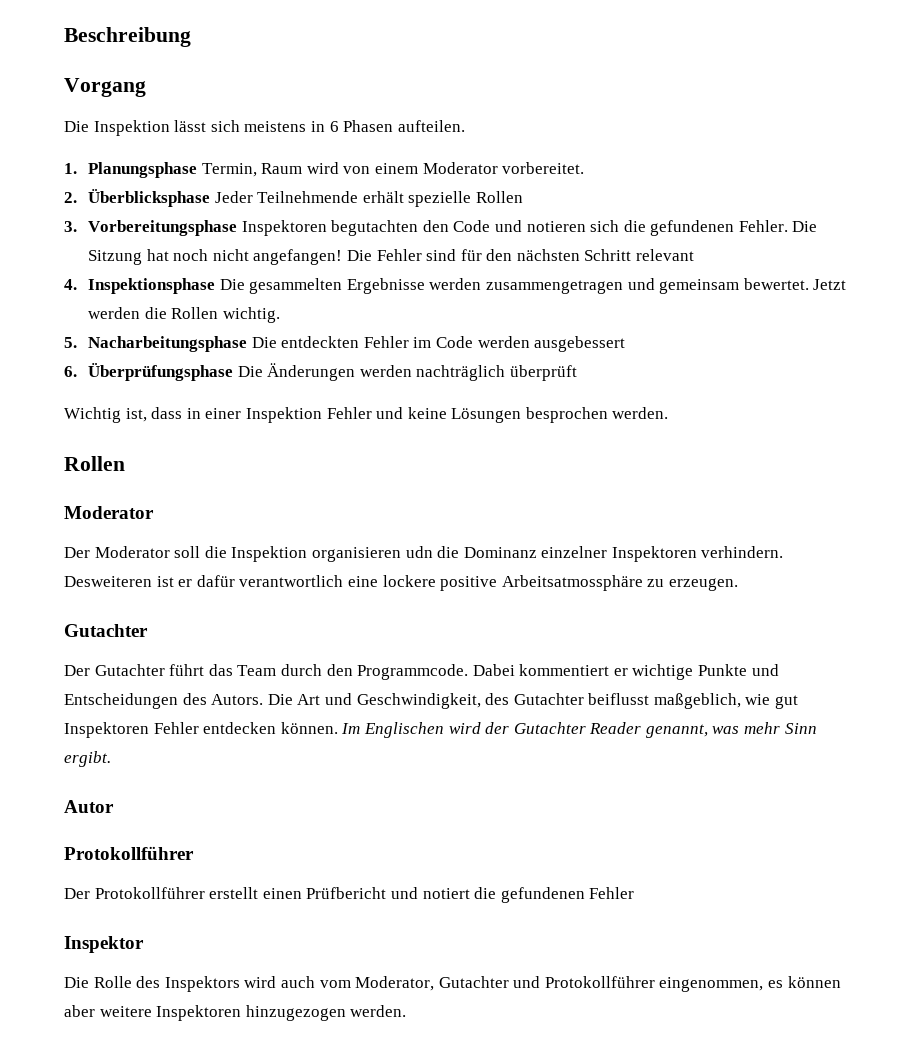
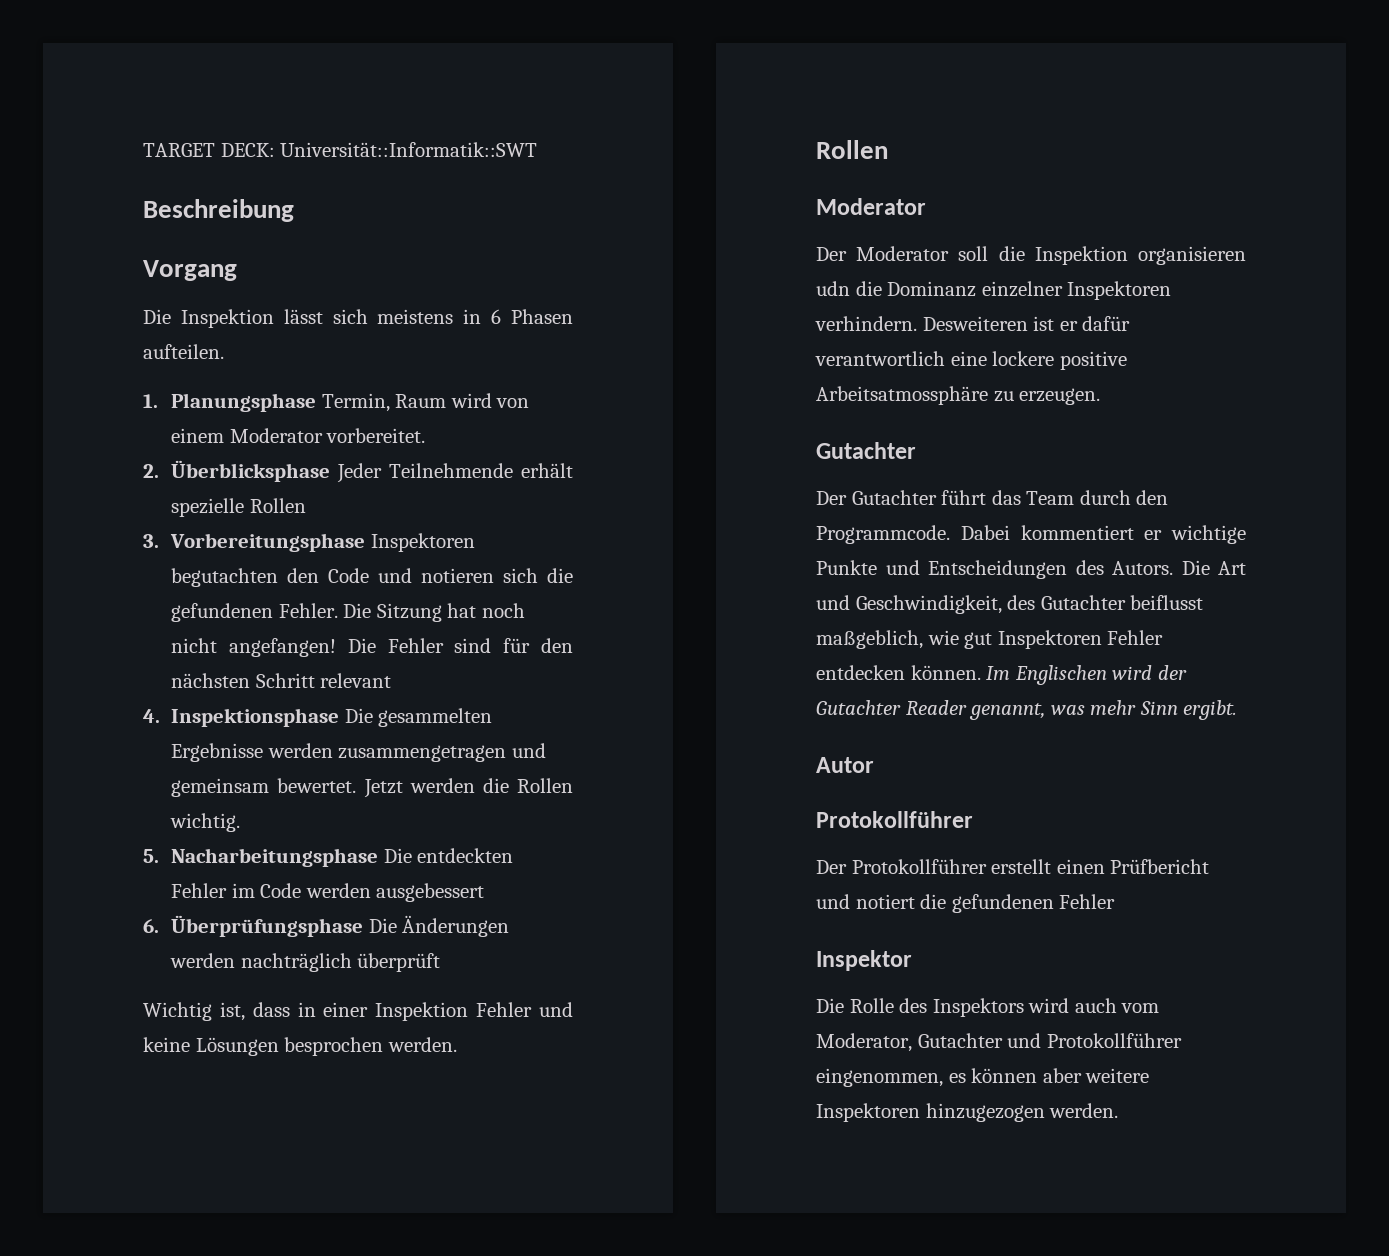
+ TARGET DECK: Universität::Informatik::SWT

